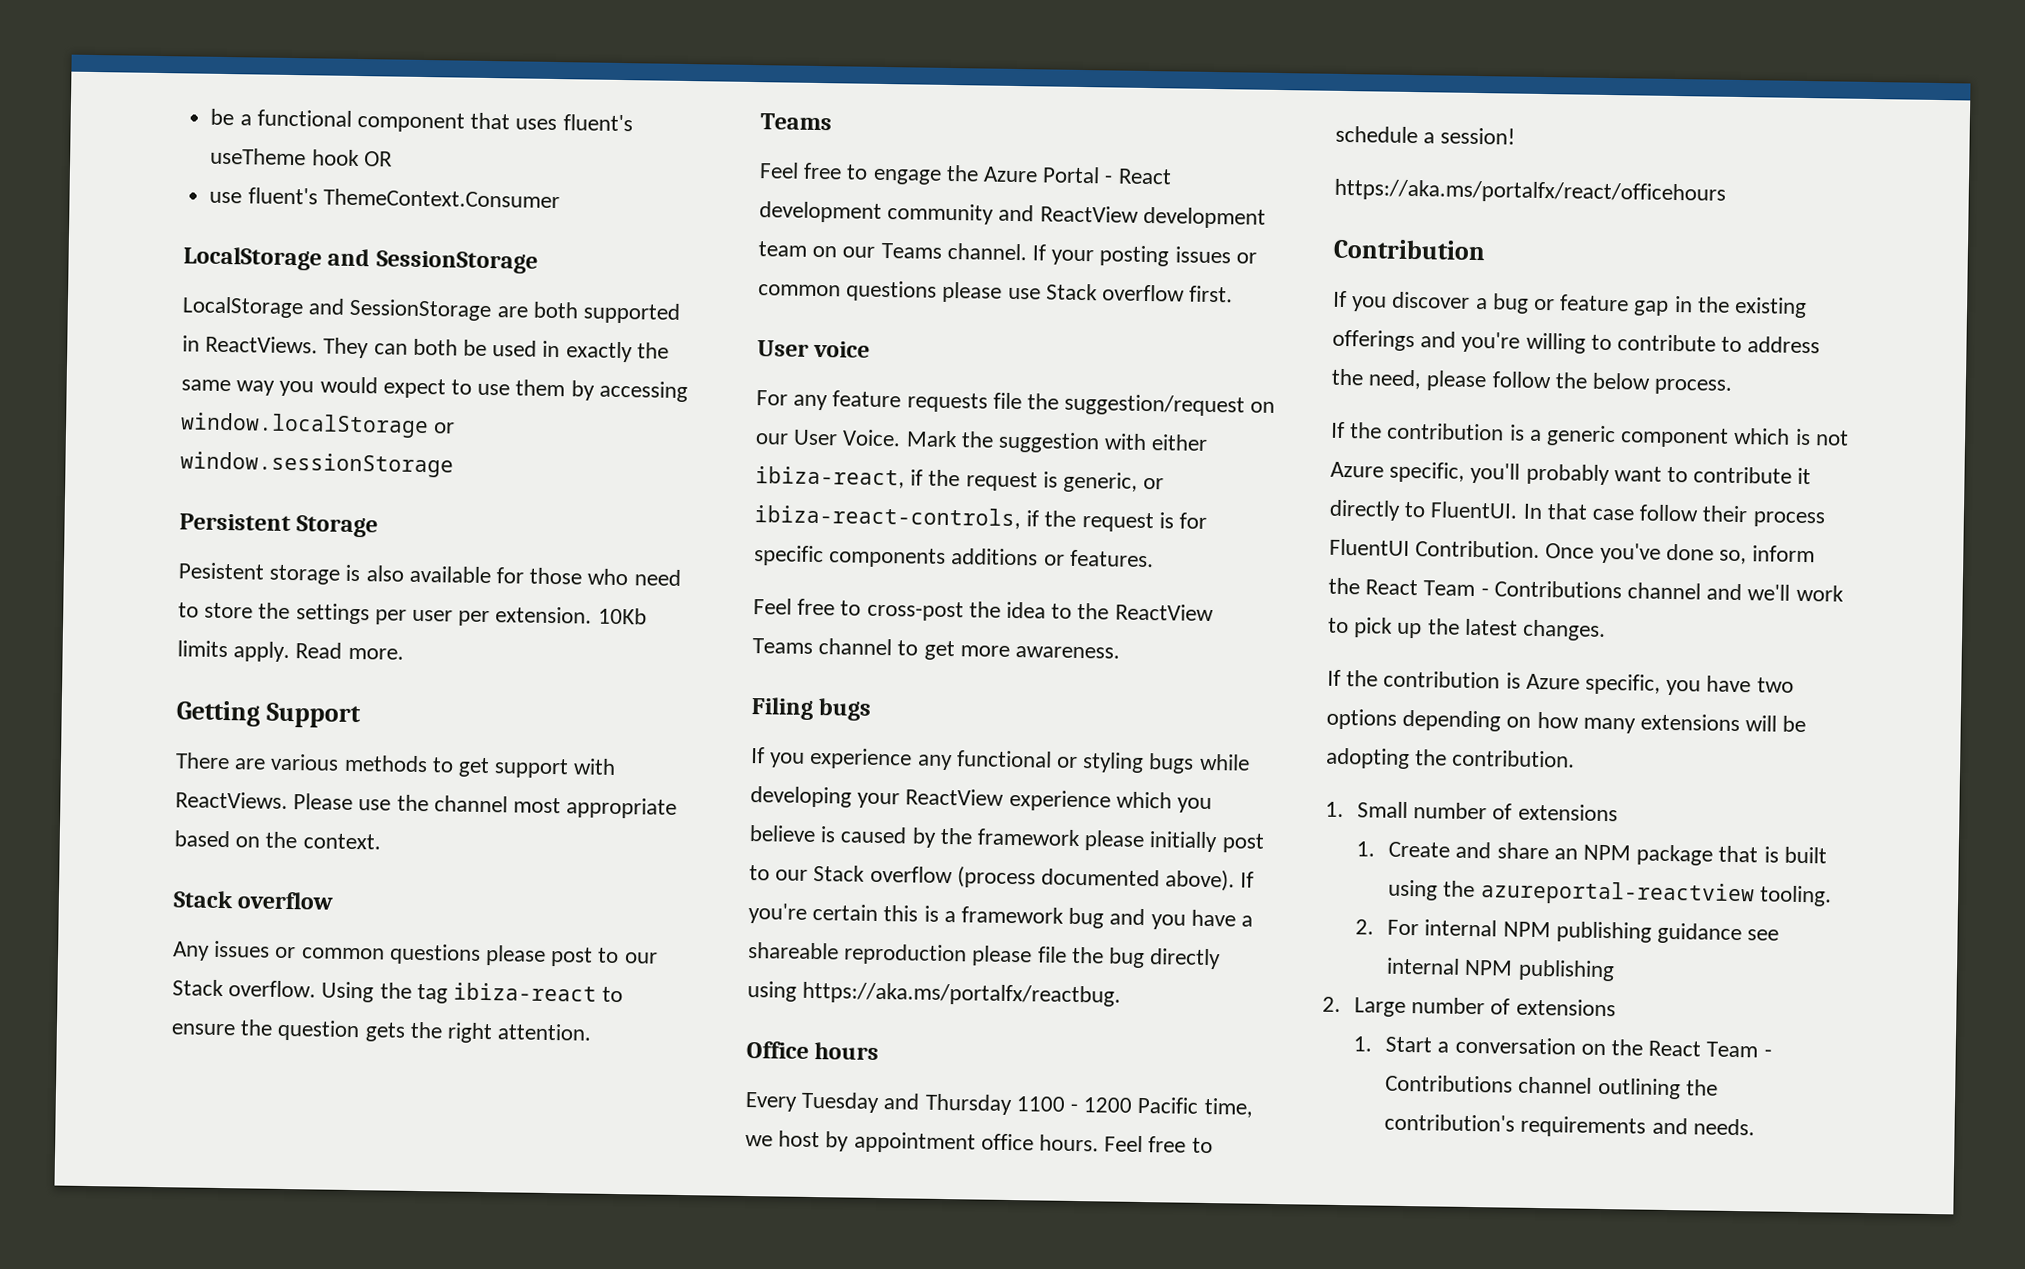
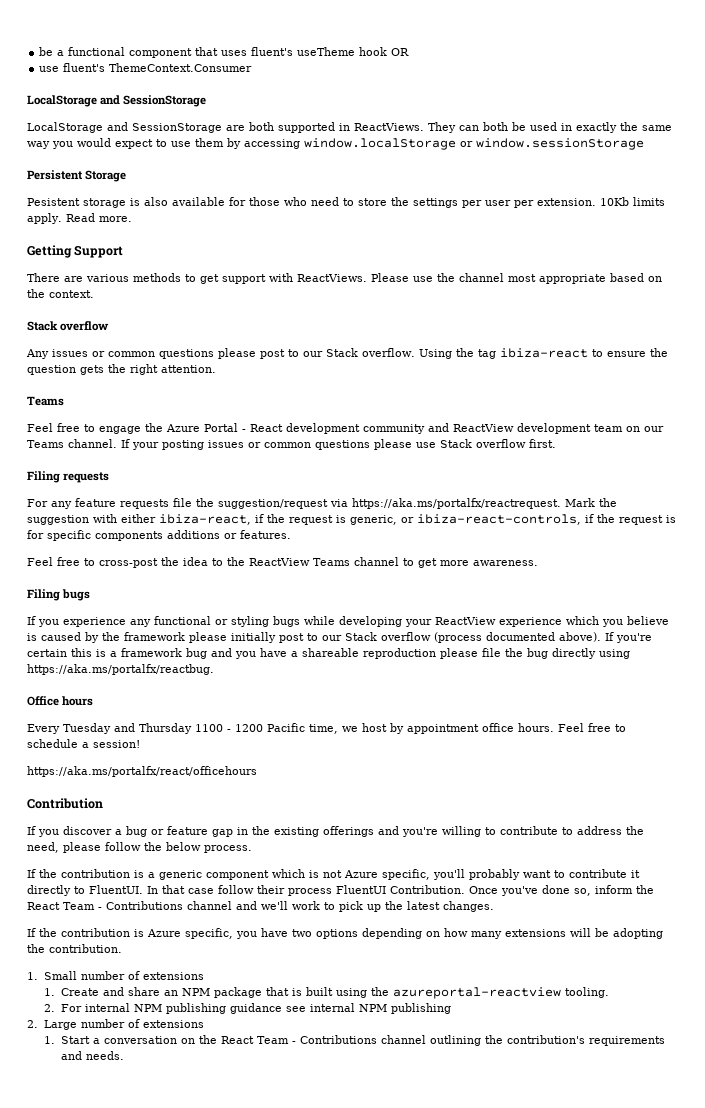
- User voice
+ Filing requests
- For any feature requests file the suggestion/request on our User Voice. Mark the suggestion with either ibiza-react, if the request is generic, or ibiza-react-controls, if the request is for specific components additions or features.
+ For any feature requests file the suggestion/request via https://aka.ms/portalfx/reactrequest. Mark the suggestion with either ibiza-react, if the request is generic, or ibiza-react-controls, if the request is for specific components additions or features.

